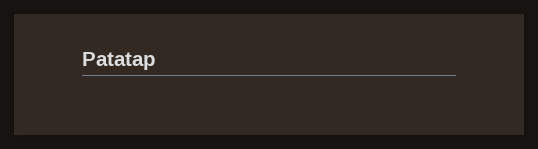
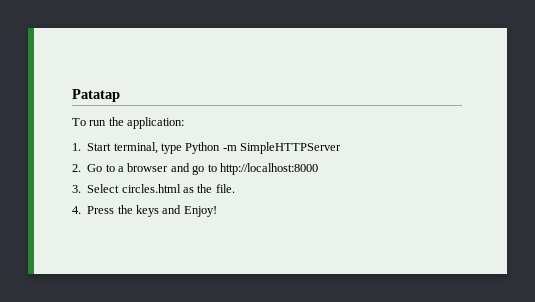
+ To run the application:
+ 1. Start terminal, type Python -m SimpleHTTPServer
+ 2. Go to a browser and go to http://localhost:8000
+ 3. Select circles.html as the file.
+ 4. Press the keys and Enjoy!

